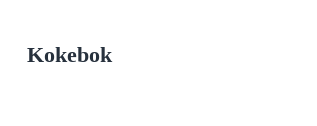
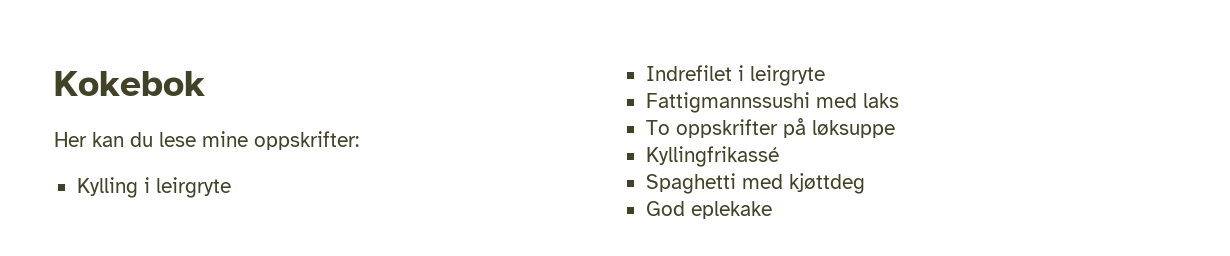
+ Her kan du lese mine oppskrifter:
+ Kylling i leirgryte
+ Indrefilet i leirgryte
+ Fattigmannssushi med laks
+ To oppskrifter på løksuppe
+ Kyllingfrikassé
+ Spaghetti med kjøttdeg
+ God eplekake

